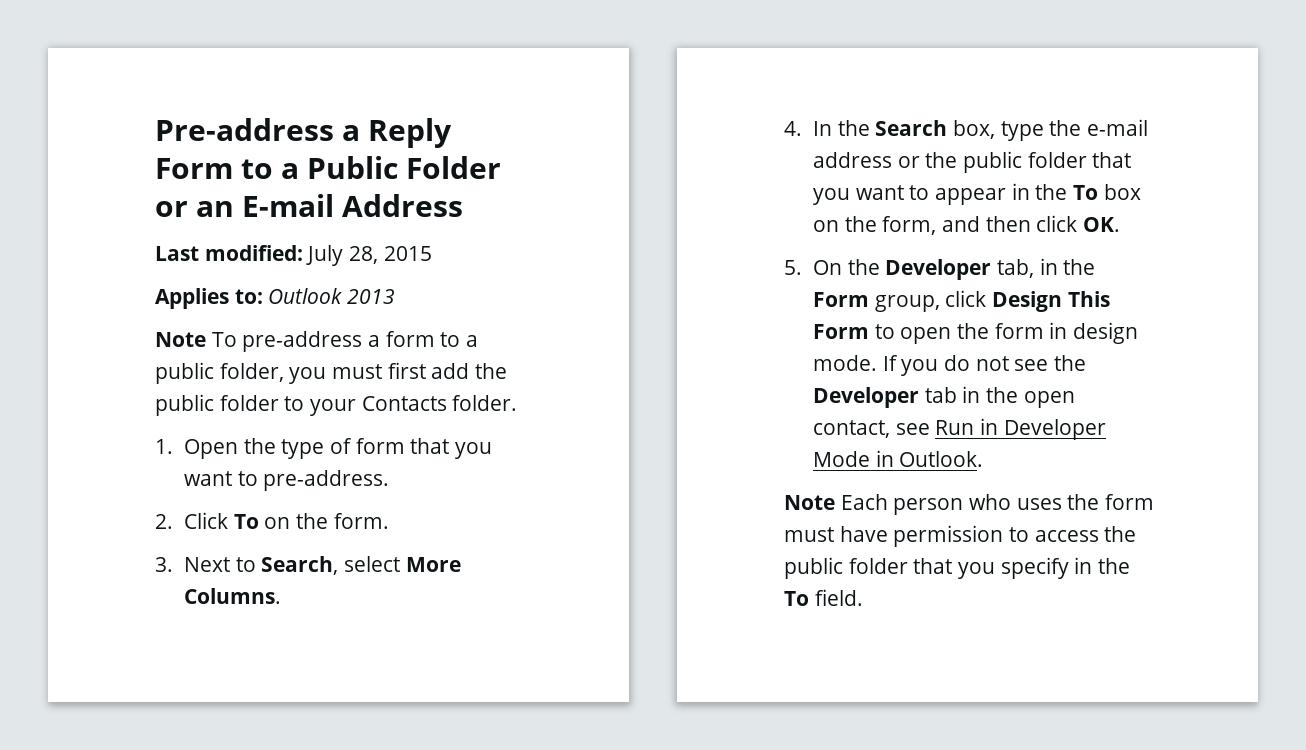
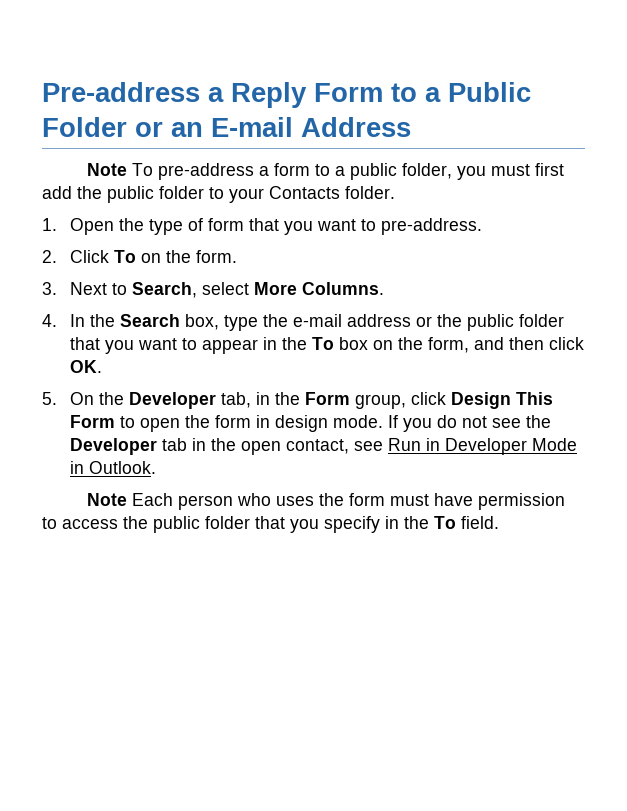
- Last modified: July 28, 2015
- Applies to: Outlook 2013

